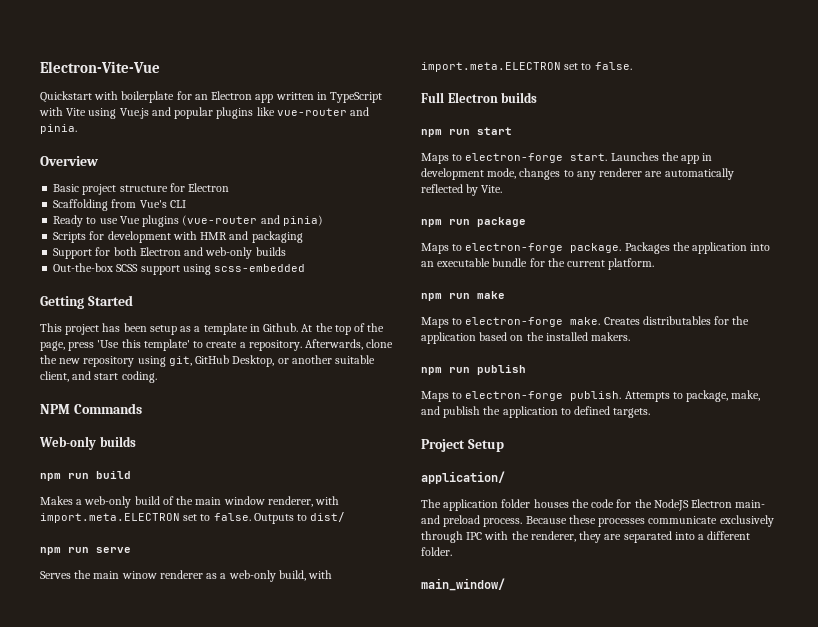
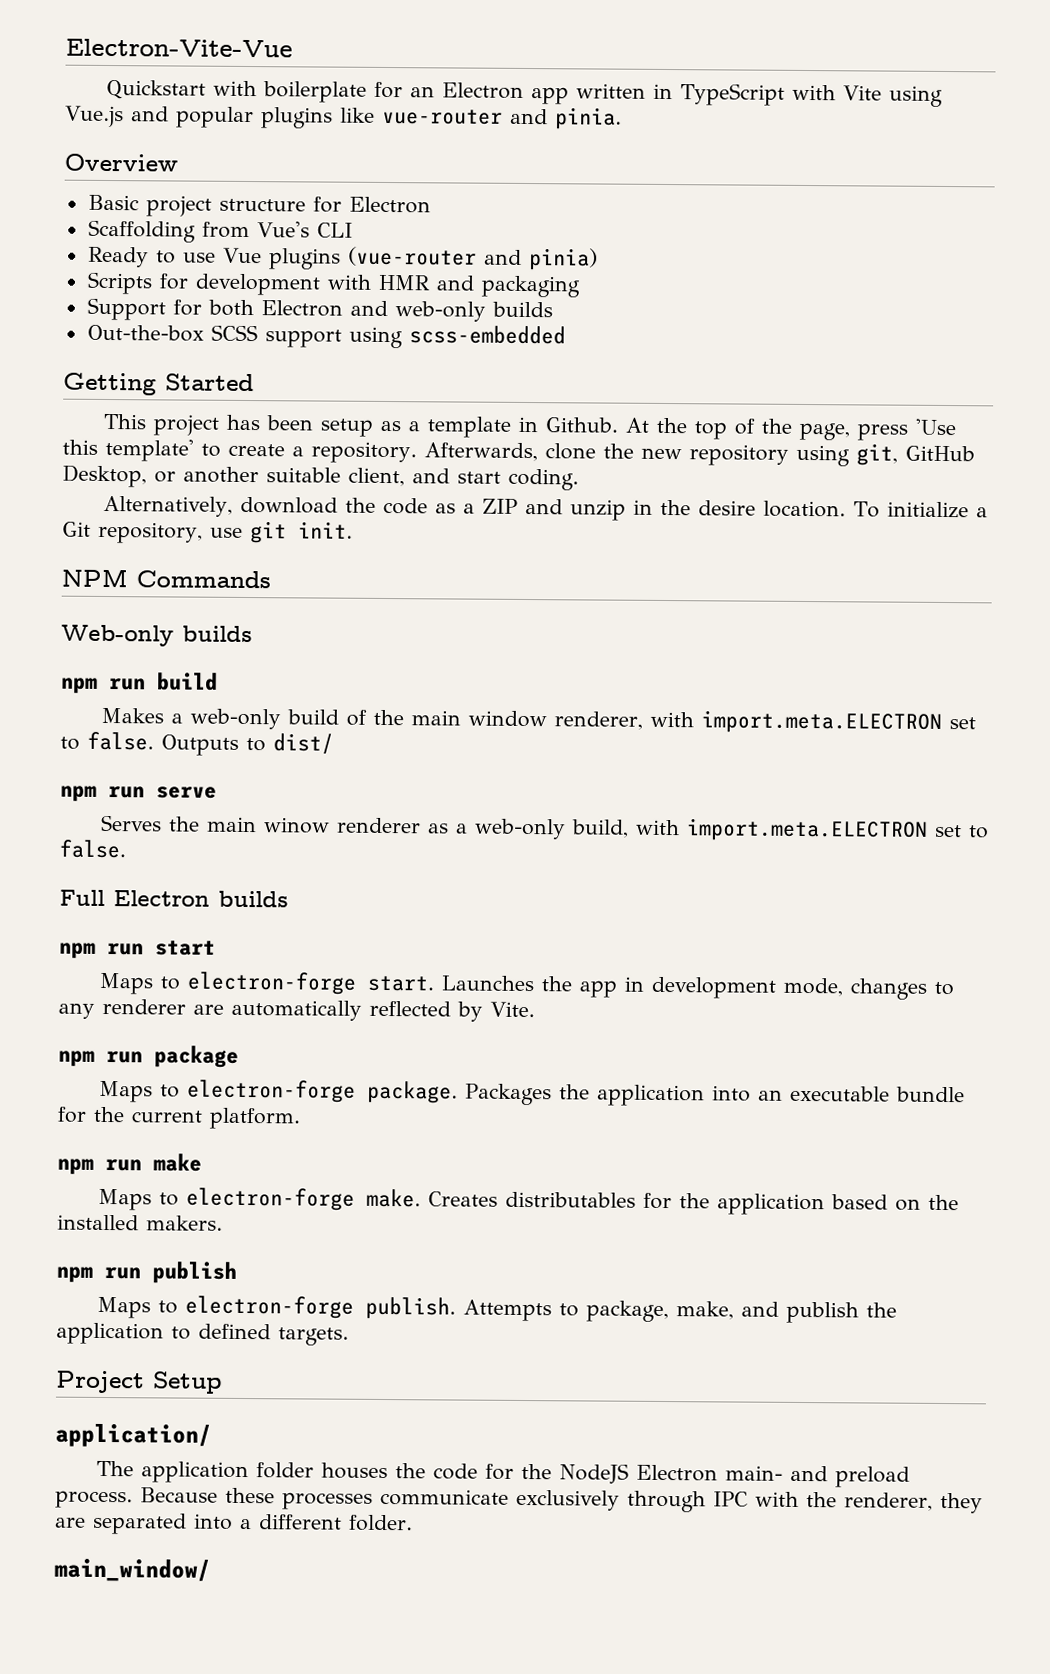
+ Alternatively, download the code as a ZIP and unzip in the desire location. To initialize a Git repository, use git init.

